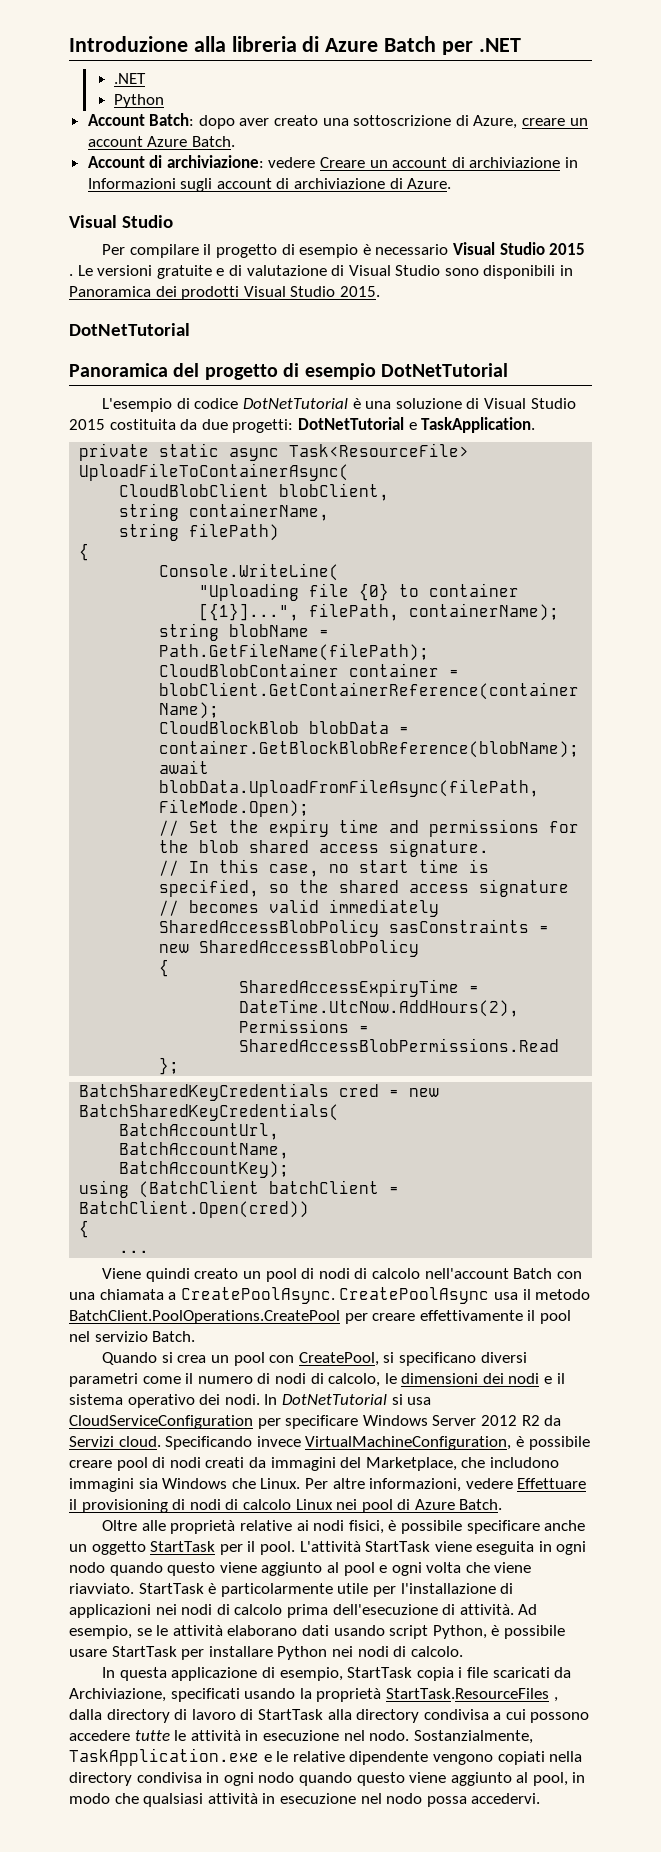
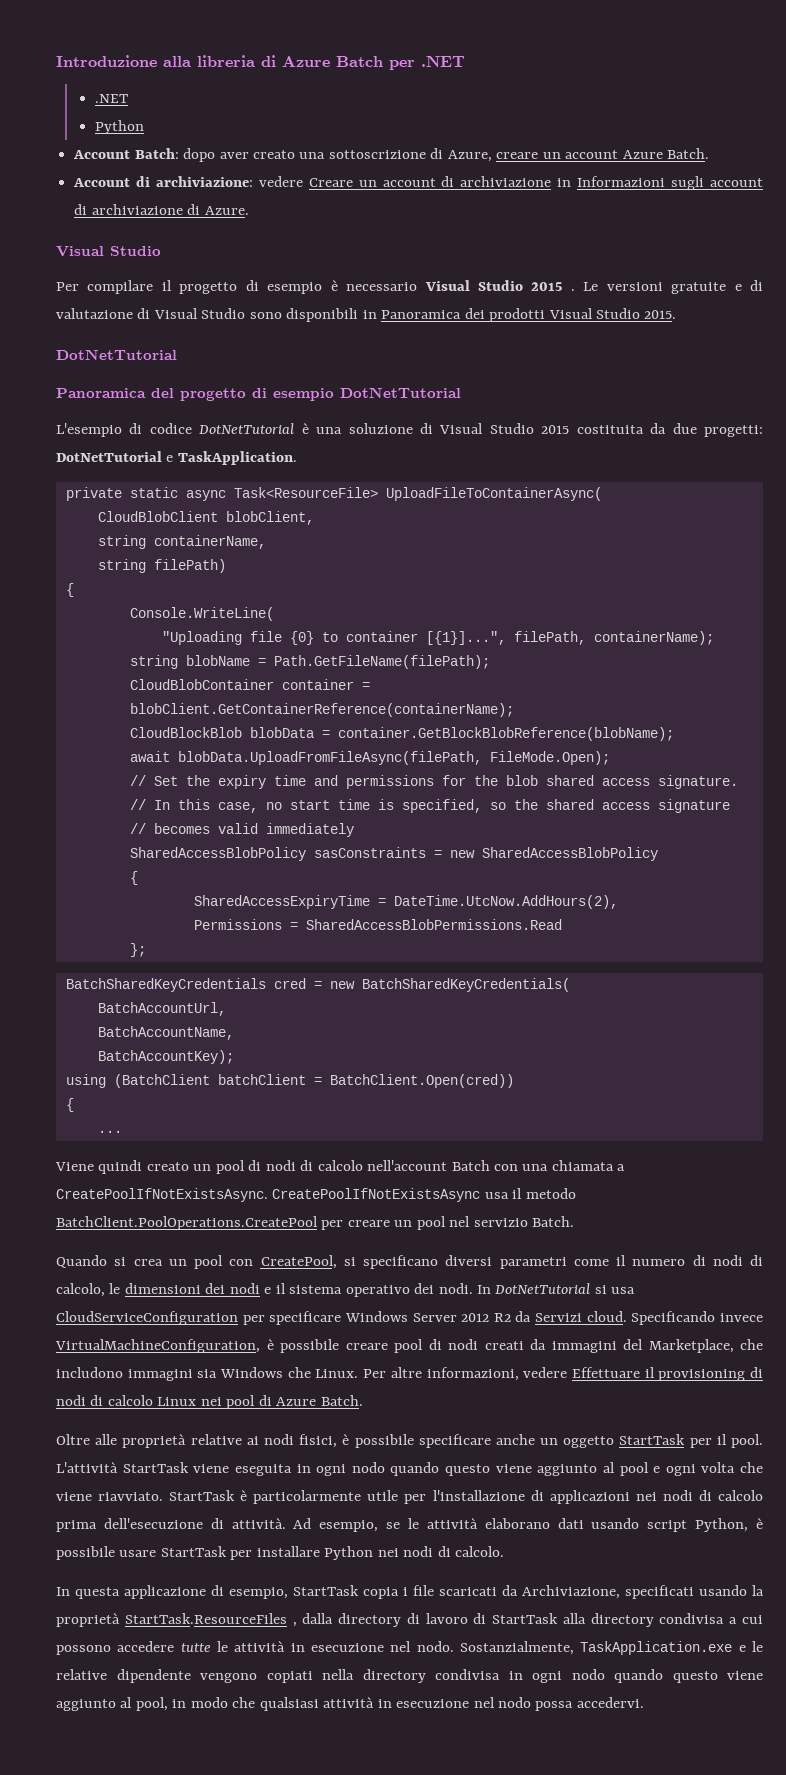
- Viene quindi creato un pool di nodi di calcolo nell'account Batch con una chiamata a CreatePoolAsync. CreatePoolAsync usa il metodo BatchClient.PoolOperations.CreatePool per creare effettivamente il pool nel servizio Batch.
+ Viene quindi creato un pool di nodi di calcolo nell'account Batch con una chiamata a CreatePoolIfNotExistsAsync. CreatePoolIfNotExistsAsync usa il metodo BatchClient.PoolOperations.CreatePool per creare un pool nel servizio Batch.

